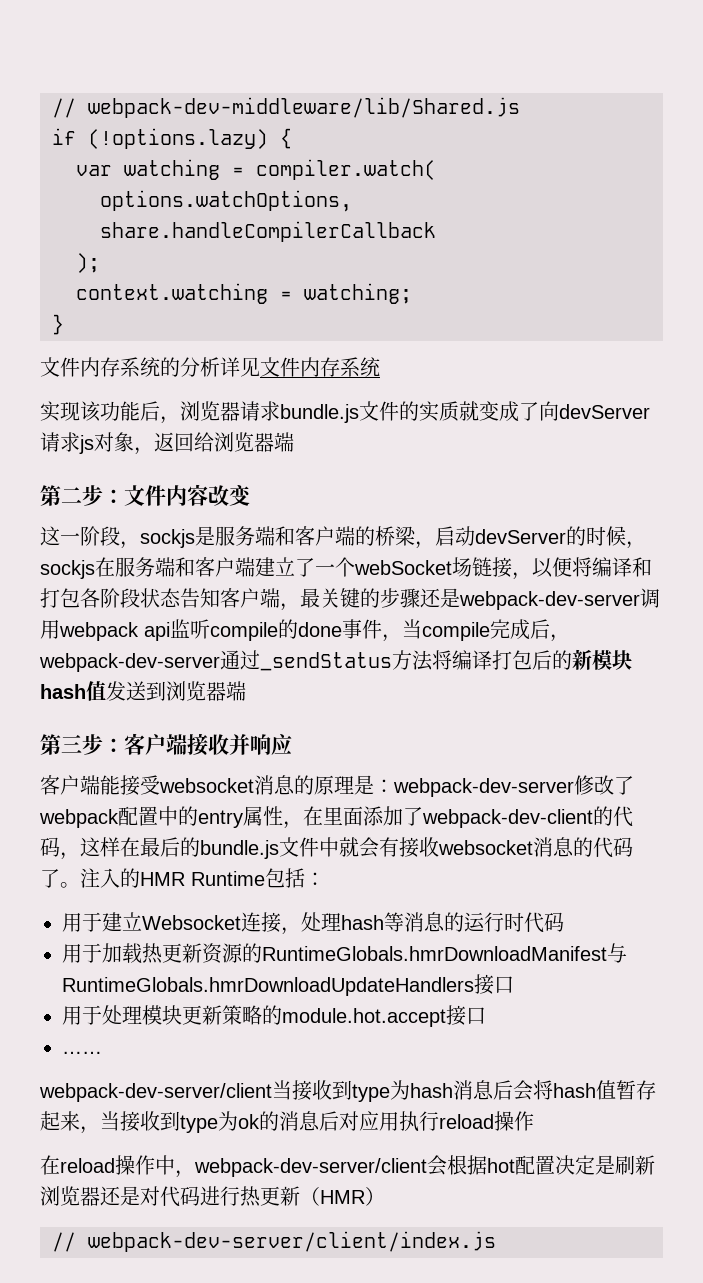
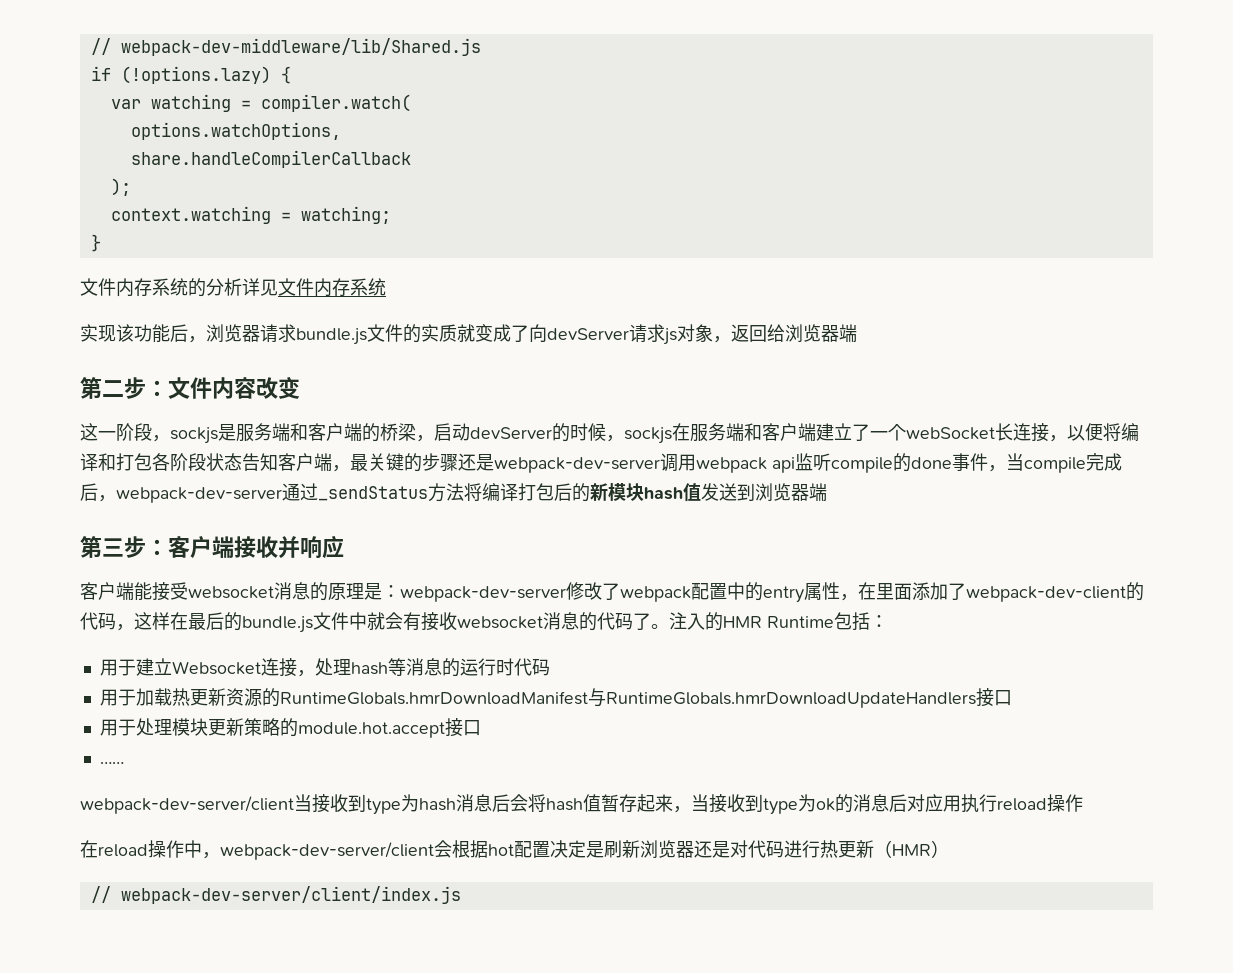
- 这一阶段，sockjs是服务端和客户端的桥梁，启动devServer的时候，sockjs在服务端和客户端建立了一个webSocket场链接，以便将编译和打包各阶段状态告知客户端，最关键的步骤还是webpack-dev-server调用webpack api监听compile的done事件，当compile完成后，webpack-dev-server通过_sendStatus方法将编译打包后的新模块hash值发送到浏览器端
+ 这一阶段，sockjs是服务端和客户端的桥梁，启动devServer的时候，sockjs在服务端和客户端建立了一个webSocket长连接，以便将编译和打包各阶段状态告知客户端，最关键的步骤还是webpack-dev-server调用webpack api监听compile的done事件，当compile完成后，webpack-dev-server通过_sendStatus方法将编译打包后的新模块hash值发送到浏览器端

